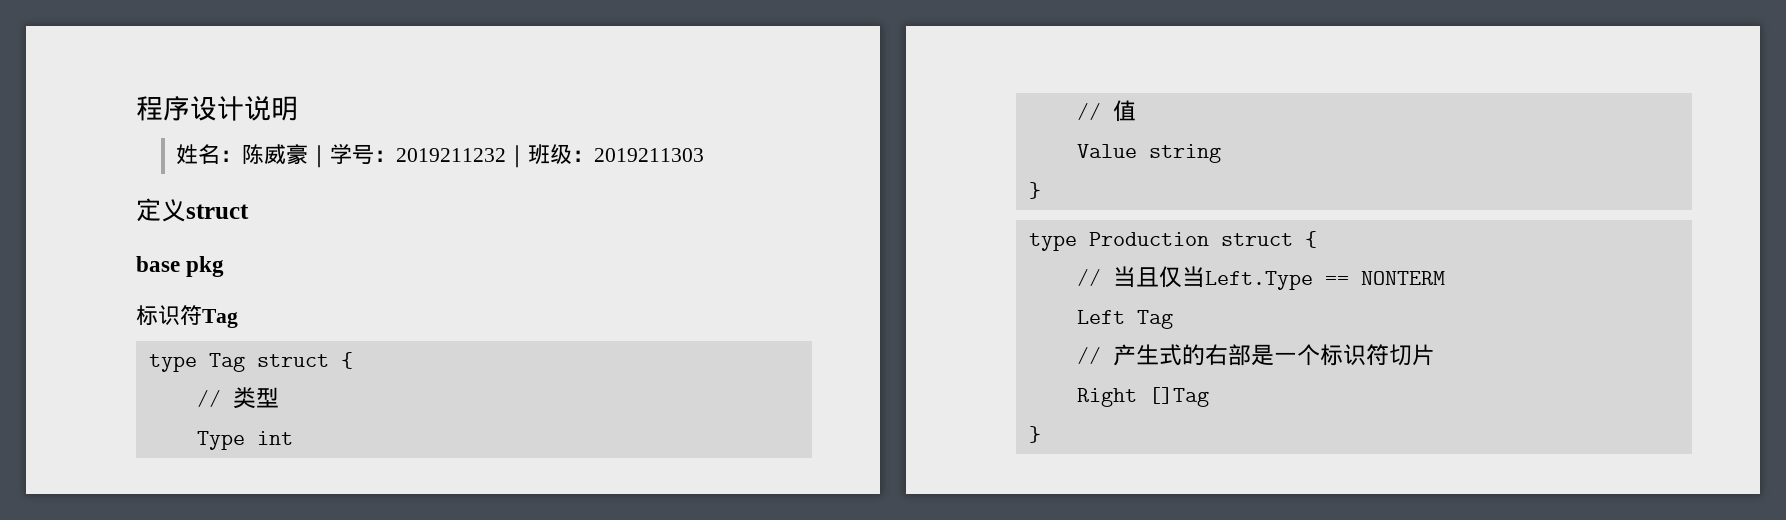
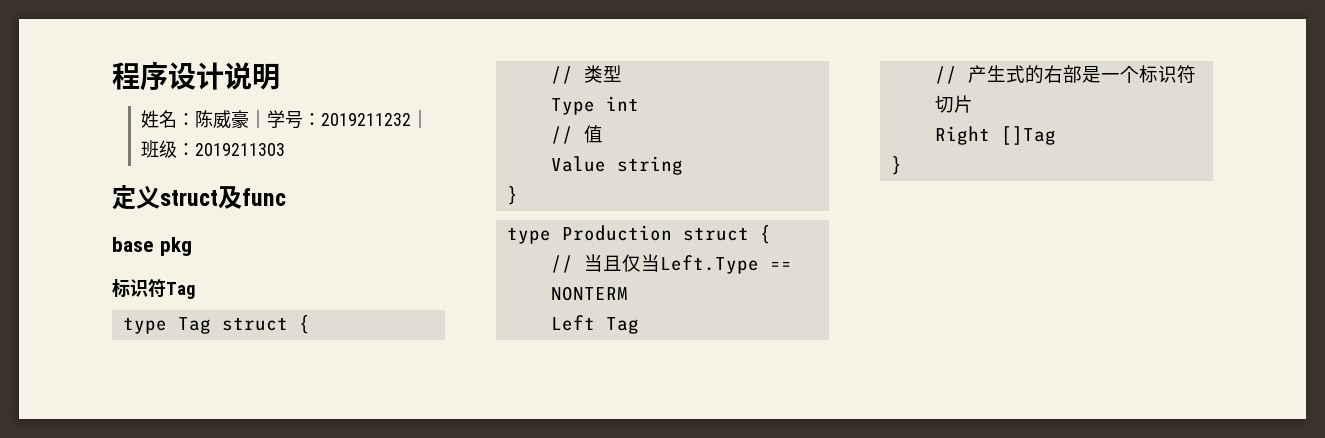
- 定义struct
+ 定义struct及func

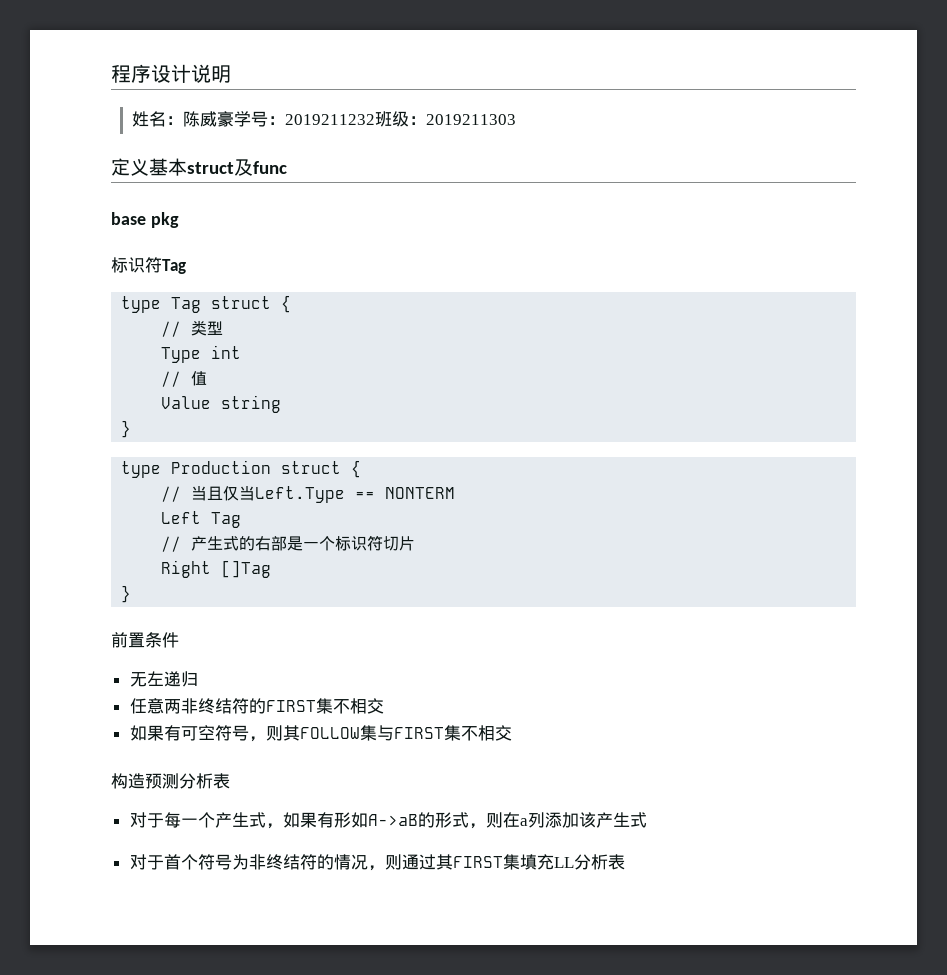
- 姓名：陈威豪｜学号：2019211232｜班级：2019211303
+ 姓名：陈威豪学号：2019211232班级：2019211303
- 定义struct及func
+ 定义基本struct及func
+ 前置条件
+ 无左递归
+ 任意两非终结符的FIRST集不相交
+ 如果有可空符号，则其FOLLOW集与FIRST集不相交
+ 构造预测分析表
+ 对于每一个产生式，如果有形如A->aB的形式，则在a列添加该产生式
+ 对于首个符号为非终结符的情况，则通过其FIRST集填充LL分析表

